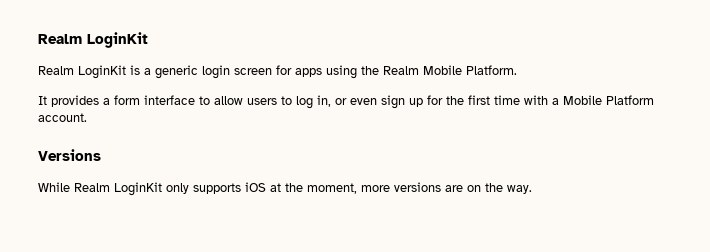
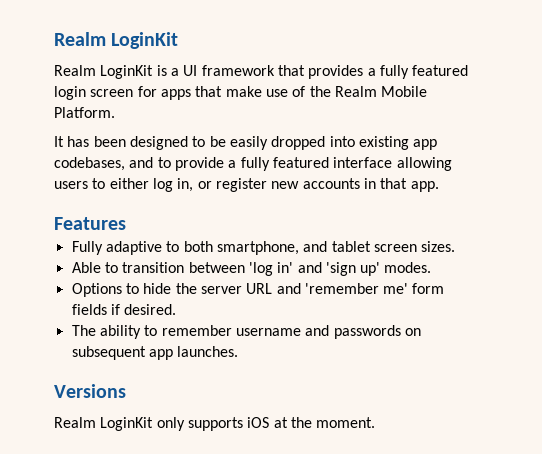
- Realm LoginKit is a generic login screen for apps using the Realm Mobile Platform.
+ Realm LoginKit is a UI framework that provides a fully featured login screen for apps that make use of the Realm Mobile Platform.
- It provides a form interface to allow users to log in, or even sign up for the first time with a Mobile Platform account.
+ It has been designed to be easily dropped into existing app codebases, and to provide a fully featured interface allowing users to either log in, or register new accounts in that app.
+ Features
+ Fully adaptive to both smartphone, and tablet screen sizes.
+ Able to transition between 'log in' and 'sign up' modes.
+ Options to hide the server URL and 'remember me' form fields if desired.
+ The ability to remember username and passwords on subsequent app launches.
- While Realm LoginKit only supports iOS at the moment, more versions are on the way.
+ Realm LoginKit only supports iOS at the moment.

